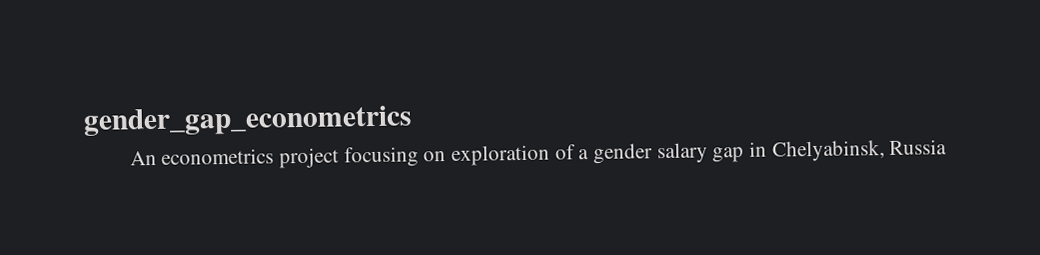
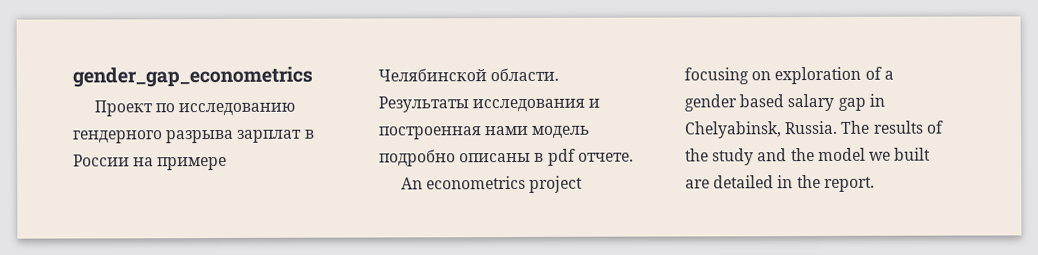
+ Проект по исследованию гендерного разрыва зарплат в России на примере Челябинской области. Результаты исследования и построенная нами модель подробно описаны в pdf отчете.
- An econometrics project focusing on exploration of a gender salary gap in Chelyabinsk, Russia
+ An econometrics project focusing on exploration of a gender based salary gap in Chelyabinsk, Russia. The results of the study and the model we built are detailed in the report.

